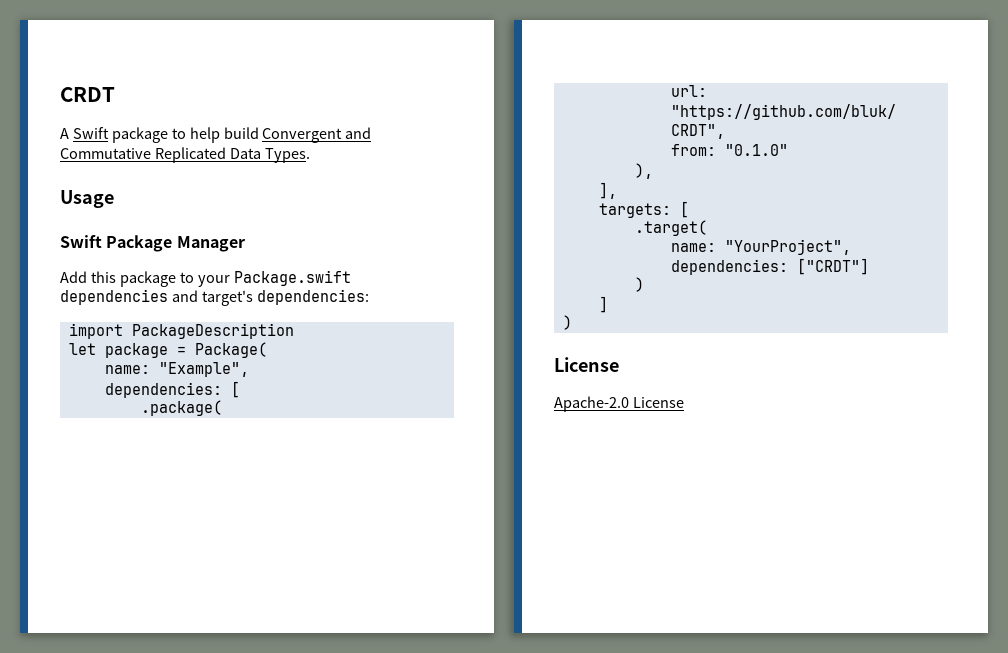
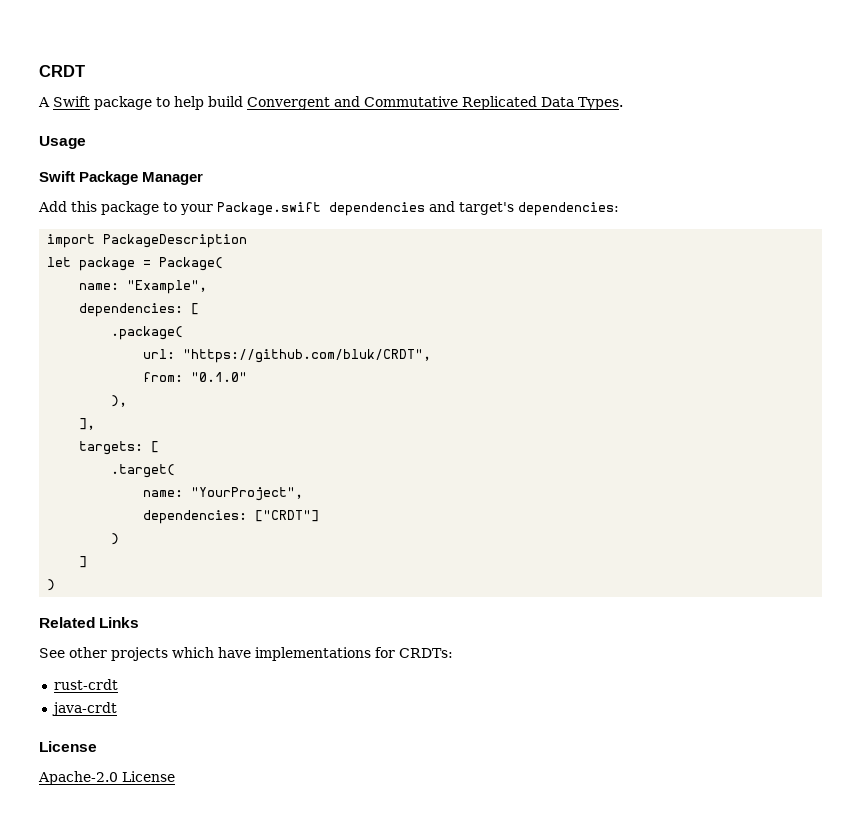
+ Related Links
+ See other projects which have implementations for CRDTs:
+ rust-crdt
+ java-crdt

